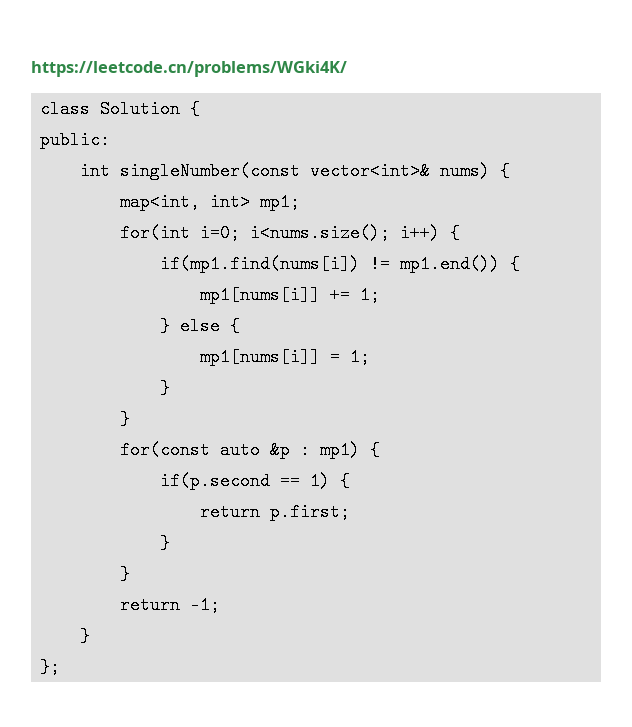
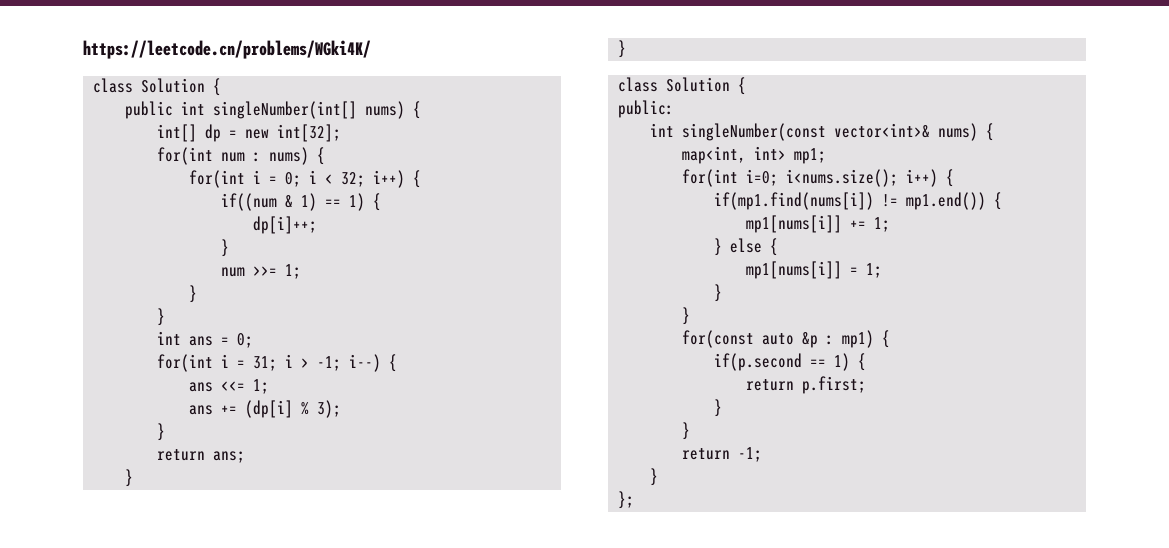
+ public int singleNumber(int[] nums) {
+ int[] dp = new int[32];
+ for(int num : nums) {
+ for(int i = 0; i < 32; i++) {
+ if((num & 1) == 1) {
+ dp[i]++;
+ }
+ num >>= 1;
+ }
+ }
+ int ans = 0;
+ for(int i = 31; i > -1; i--) {
+ ans <<= 1;
+ ans += (dp[i] % 3);
+ }
+ return ans;
+ }
+ }
+ class Solution {

